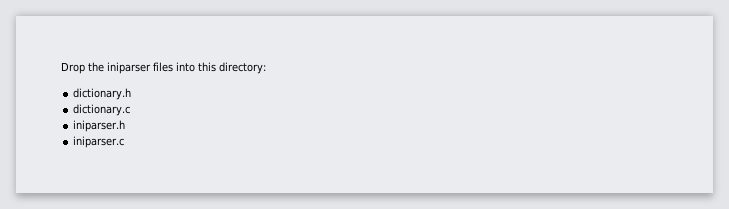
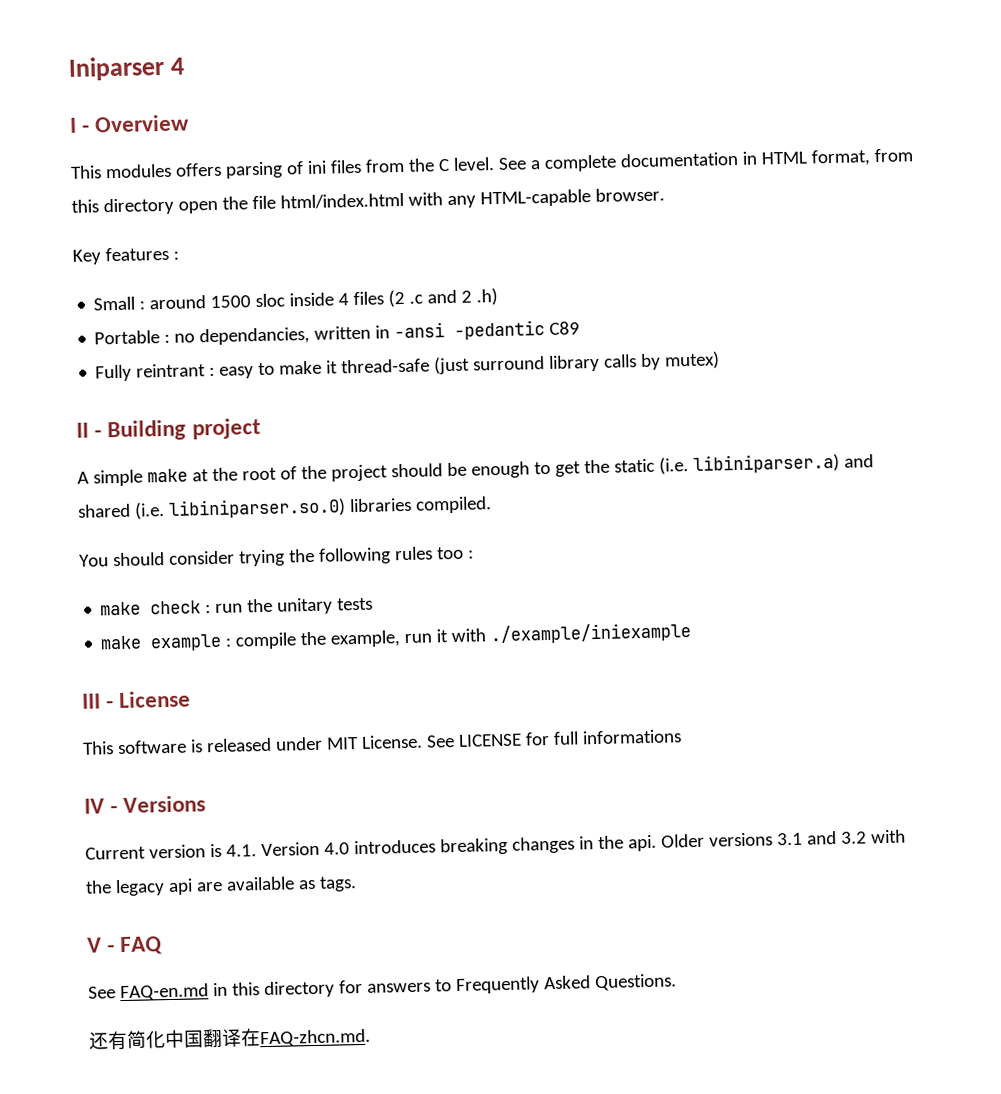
- Drop the iniparser files into this directory:
- dictionary.h
- dictionary.c
- iniparser.h
- iniparser.c
+ Iniparser 4
+ I - Overview
+ This modules offers parsing of ini files from the C level. See a complete documentation in HTML format, from this directory open the file html/index.html with any HTML-capable browser.
+ Key features :
+ Small : around 1500 sloc inside 4 files (2 .c and 2 .h)
+ Portable : no dependancies, written in -ansi -pedantic C89
+ Fully reintrant : easy to make it thread-safe (just surround library calls by mutex)
+ II - Building project
+ A simple make at the root of the project should be enough to get the static (i.e. libiniparser.a) and shared (i.e. libiniparser.so.0) libraries compiled.
+ You should consider trying the following rules too :
+ make check : run the unitary tests
+ make example : compile the example, run it with ./example/iniexample
+ III - License
+ This software is released under MIT License. See LICENSE for full informations
+ IV - Versions
+ Current version is 4.1. Version 4.0 introduces breaking changes in the api. Older versions 3.1 and 3.2 with the legacy api are available as tags.
+ V - FAQ
+ See FAQ-en.md in this directory for answers to Frequently Asked Questions.
+ 还有简化中国翻译在FAQ-zhcn.md.

